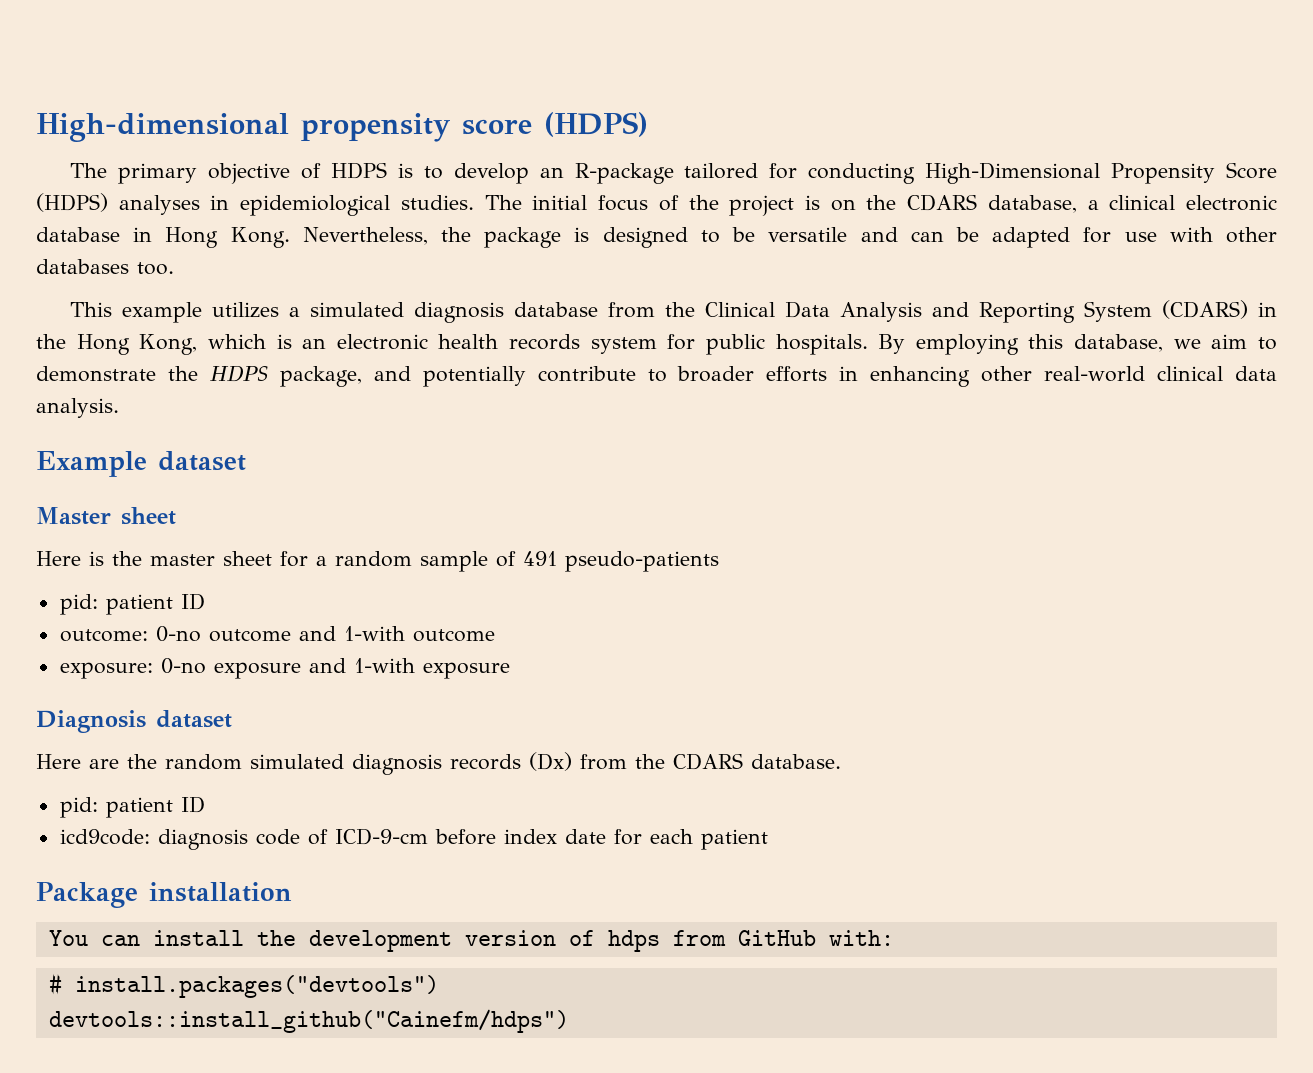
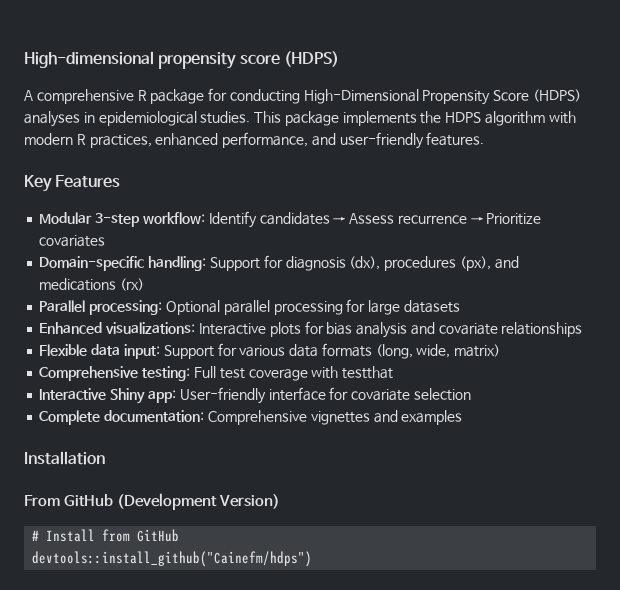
- The primary objective of HDPS is to develop an R-package tailored for conducting High-Dimensional Propensity Score (HDPS) analyses in epidemiological studies.
+ A comprehensive R package for conducting High-Dimensional Propensity Score (HDPS) analyses in epidemiological studies.
- The initial focus of the project is on the CDARS database, a clinical electronic database in Hong Kong. Nevertheless, the package is designed to be versatile and can be adapted for use with other databases too.
- This example utilizes a simulated diagnosis database from the Clinical Data Analysis and Reporting System (CDARS) in the Hong Kong, which is an electronic health records system for public hospitals. By employing this database, we aim to demonstrate the HDPS package, and potentially contribute to broader efforts in enhancing other real-world clinical data analysis.
- Example dataset
- Master sheet
- Here is the master sheet for a random sample of 491 pseudo-patients
- pid: patient ID
- outcome: 0-no outcome and 1-with outcome
- exposure: 0-no exposure and 1-with exposure
- Diagnosis dataset
- Here are the random simulated diagnosis records (Dx) from the CDARS database.
- pid: patient ID
- icd9code: diagnosis code of ICD-9-cm before index date for each patient
- Package installation
- You can install the development version of hdps from GitHub with:
- # install.packages("devtools")
+ This package implements the HDPS algorithm with modern R practices, enhanced performance, and user-friendly features.
+ Key Features
+ Modular 3-step workflow: Identify candidates → Assess recurrence → Prioritize covariates
+ Domain-specific handling: Support for diagnosis (dx), procedures (px), and medications (rx)
+ Parallel processing: Optional parallel processing for large datasets
+ Enhanced visualizations: Interactive plots for bias analysis and covariate relationships
+ Flexible data input: Support for various data formats (long, wide, matrix)
+ Comprehensive testing: Full test coverage with testthat
+ Interactive Shiny app: User-friendly interface for covariate selection
+ Complete documentation: Comprehensive vignettes and examples
+ Installation
+ From GitHub (Development Version)
+ # Install from GitHub

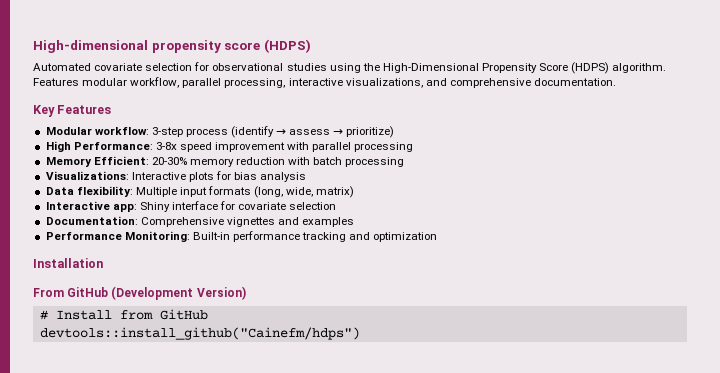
- A comprehensive R package for conducting High-Dimensional Propensity Score (HDPS) analyses in epidemiological studies. This package implements the HDPS algorithm with modern R practices, enhanced performance, and user-friendly features.
+ Automated covariate selection for observational studies using the High-Dimensional Propensity Score (HDPS) algorithm. Features modular workflow, parallel processing, interactive visualizations, and comprehensive documentation.
  Key Features
- Modular 3-step workflow: Identify candidates → Assess recurrence → Prioritize covariates
- Domain-specific handling: Support for diagnosis (dx), procedures (px), and medications (rx)
- Parallel processing: Optional parallel processing for large datasets
- Enhanced visualizations: Interactive plots for bias analysis and covariate relationships
- Flexible data input: Support for various data formats (long, wide, matrix)
- Comprehensive testing: Full test coverage with testthat
- Interactive Shiny app: User-friendly interface for covariate selection
+ Modular workflow: 3-step process (identify → assess → prioritize)
+ High Performance: 3-8x speed improvement with parallel processing
+ Memory Efficient: 20-30% memory reduction with batch processing
+ Visualizations: Interactive plots for bias analysis
+ Data flexibility: Multiple input formats (long, wide, matrix)
+ Interactive app: Shiny interface for covariate selection
- Complete documentation: Comprehensive vignettes and examples
+ Documentation: Comprehensive vignettes and examples
+ Performance Monitoring: Built-in performance tracking and optimization

